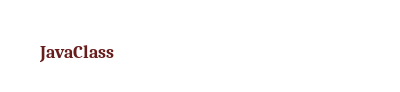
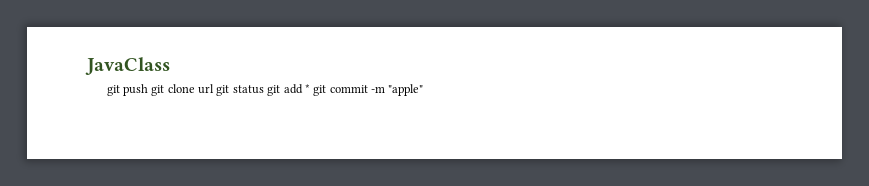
+ git push git clone url git status git add * git commit -m "apple"

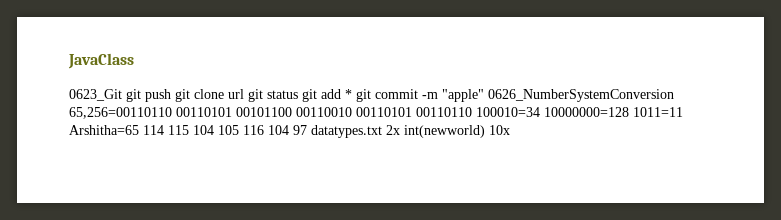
- git push git clone url git status git add * git commit -m "apple"
+ 0623_Git git push git clone url git status git add * git commit -m "apple" 0626_NumberSystemConversion 65,256=00110110 00110101 00101100 00110010 00110101 00110110 100010=34 10000000=128 1011=11 Arshitha=65 114 115 104 105 116 104 97 datatypes.txt 2x int(newworld) 10x

